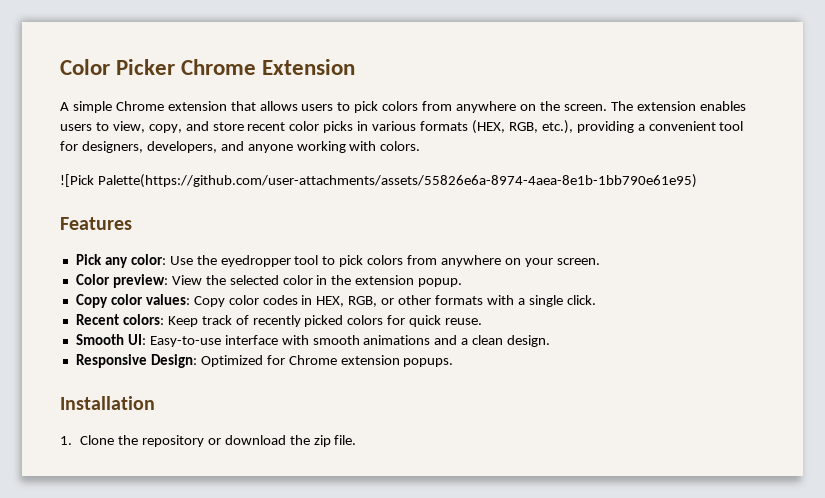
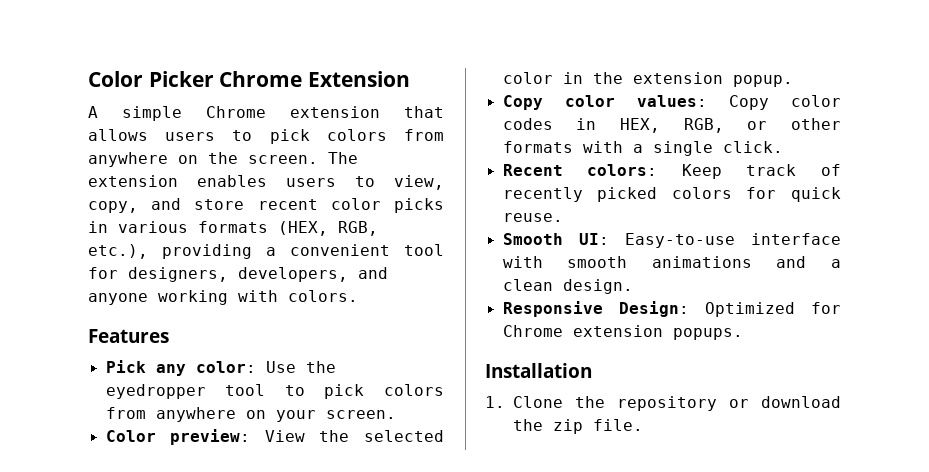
- ![Pick Palette(https://github.com/user-attachments/assets/55826e6a-8974-4aea-8e1b-1bb790e61e95)

